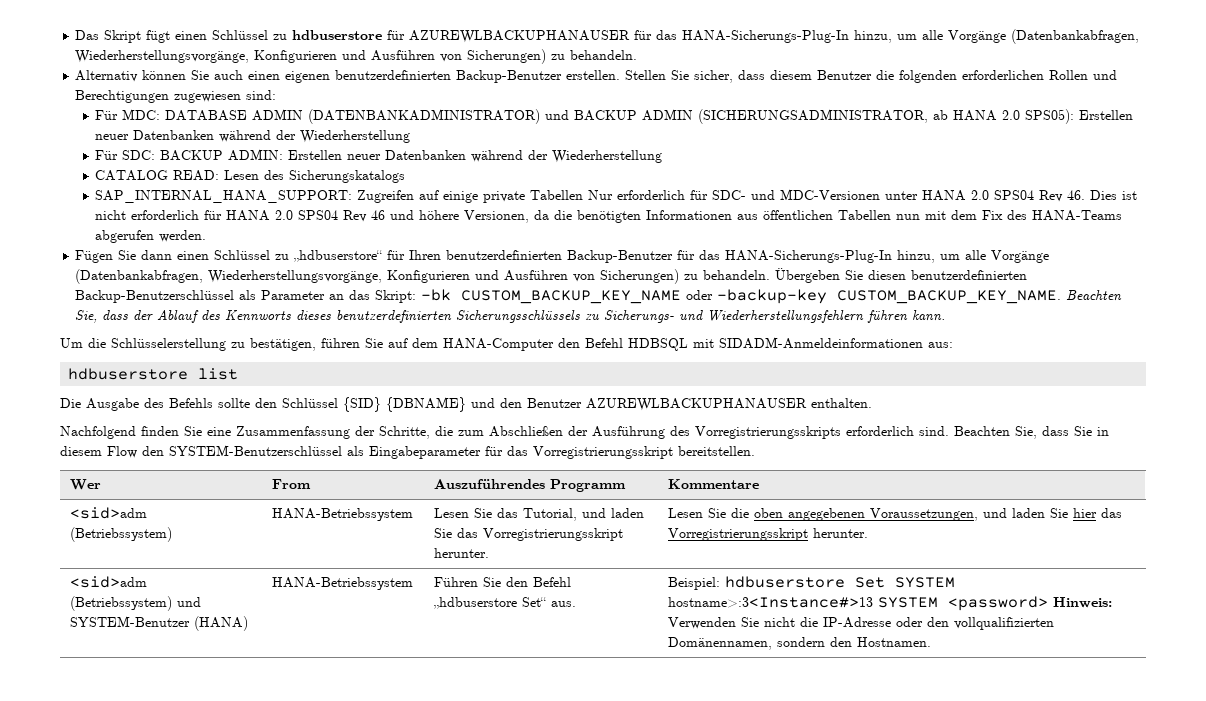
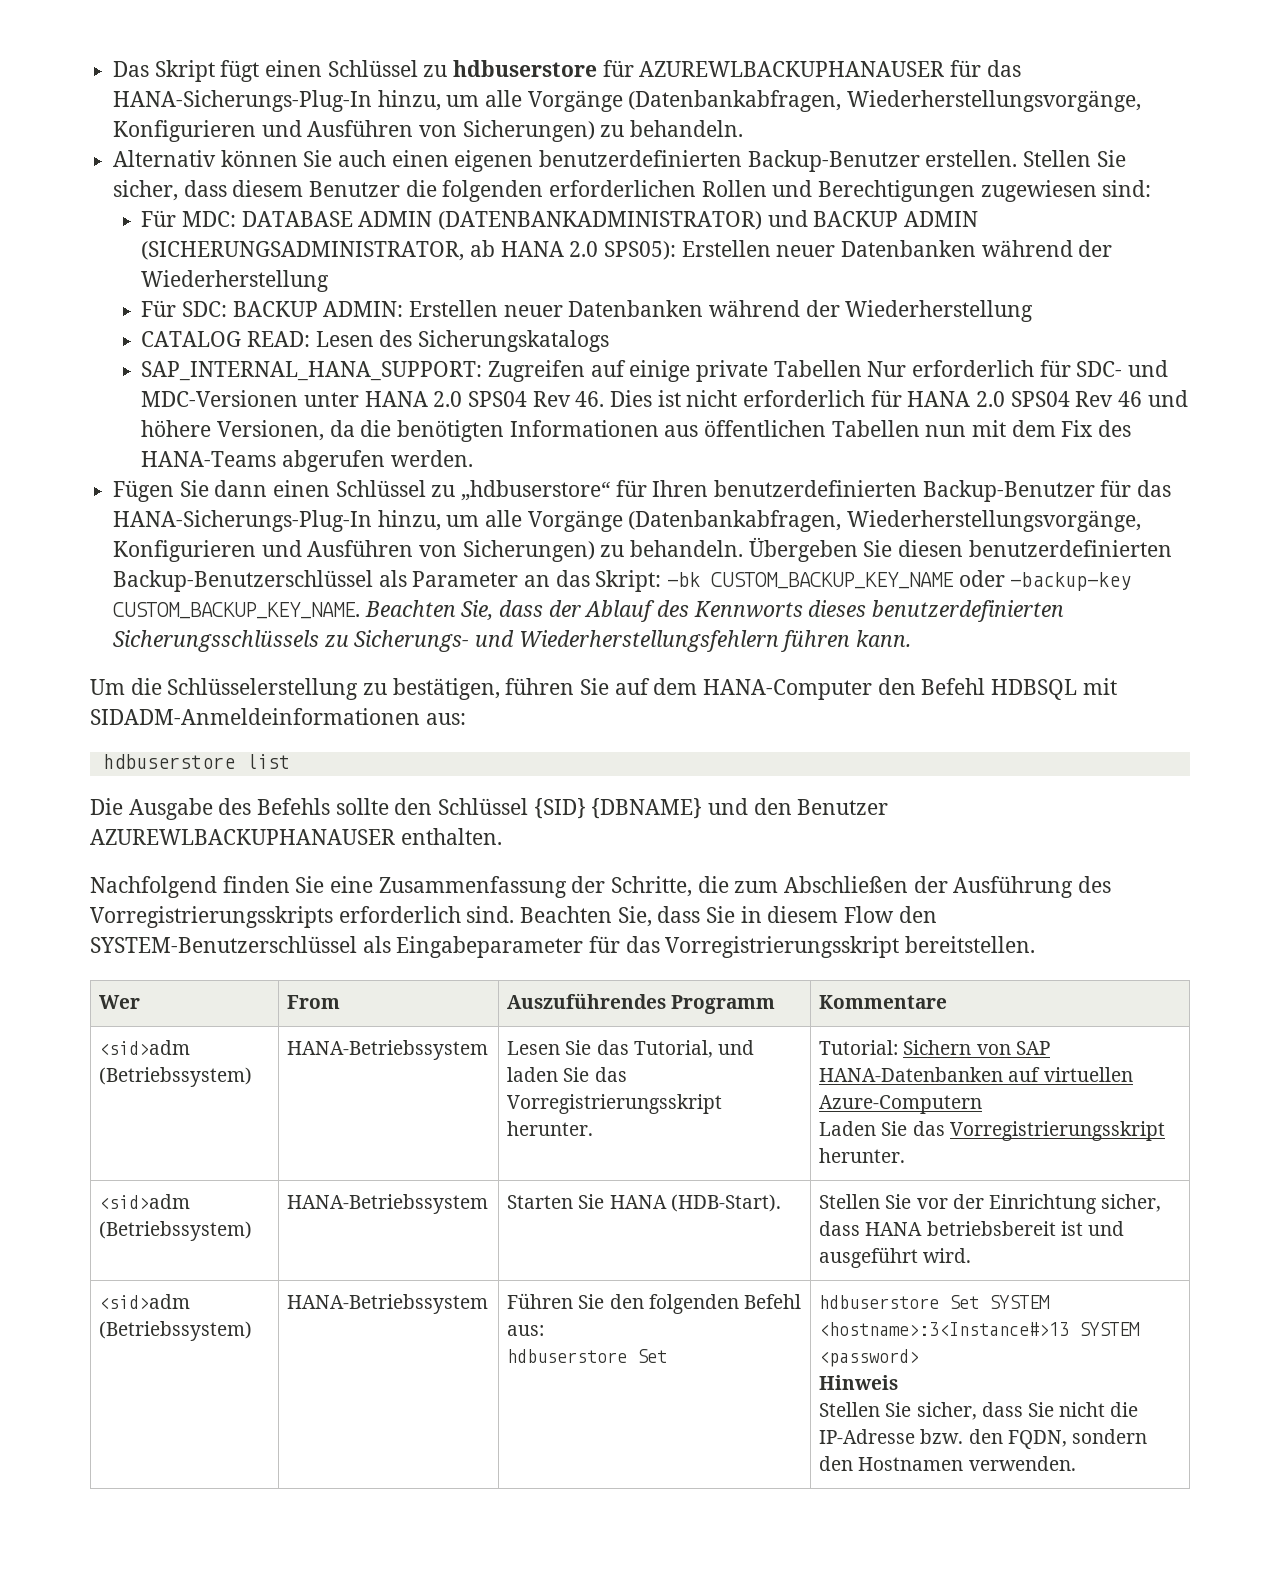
- <sid>adm (Betriebssystem) | HANA-Betriebssystem | Lesen Sie das Tutorial, und laden Sie das Vorregistrierungsskript herunter. | Lesen Sie die oben angegebenen Voraussetzungen, und laden Sie hier das Vorregistrierungsskript herunter.
+ <sid>adm (Betriebssystem) | HANA-Betriebssystem | Lesen Sie das Tutorial, und laden Sie das Vorregistrierungsskript herunter. | Tutorial: Sichern von SAP HANA-Datenbanken auf virtuellen Azure-Computern
+ Laden Sie das Vorregistrierungsskript herunter.
- <sid>adm (Betriebssystem) und SYSTEM-Benutzer (HANA) | HANA-Betriebssystem | Führen Sie den Befehl „hdbuserstore Set“ aus. | Beispiel: hdbuserstore Set SYSTEM hostname>:3<Instance#>13 SYSTEM <password> Hinweis: Verwenden Sie nicht die IP-Adresse oder den vollqualifizierten Domänennamen, sondern den Hostnamen.
+ <sid>adm (Betriebssystem) | HANA-Betriebssystem | Starten Sie HANA (HDB-Start). | Stellen Sie vor der Einrichtung sicher, dass HANA betriebsbereit ist und ausgeführt wird.
+ <sid>adm (Betriebssystem) | HANA-Betriebssystem | Führen Sie den folgenden Befehl aus:
+ hdbuserstore Set | hdbuserstore Set SYSTEM <hostname>:3<Instance#>13 SYSTEM <password>
+ Hinweis
+ Stellen Sie sicher, dass Sie nicht die IP-Adresse bzw. den FQDN, sondern den Hostnamen verwenden.

